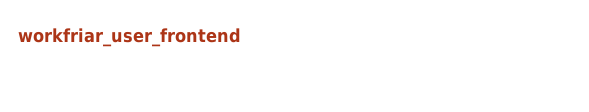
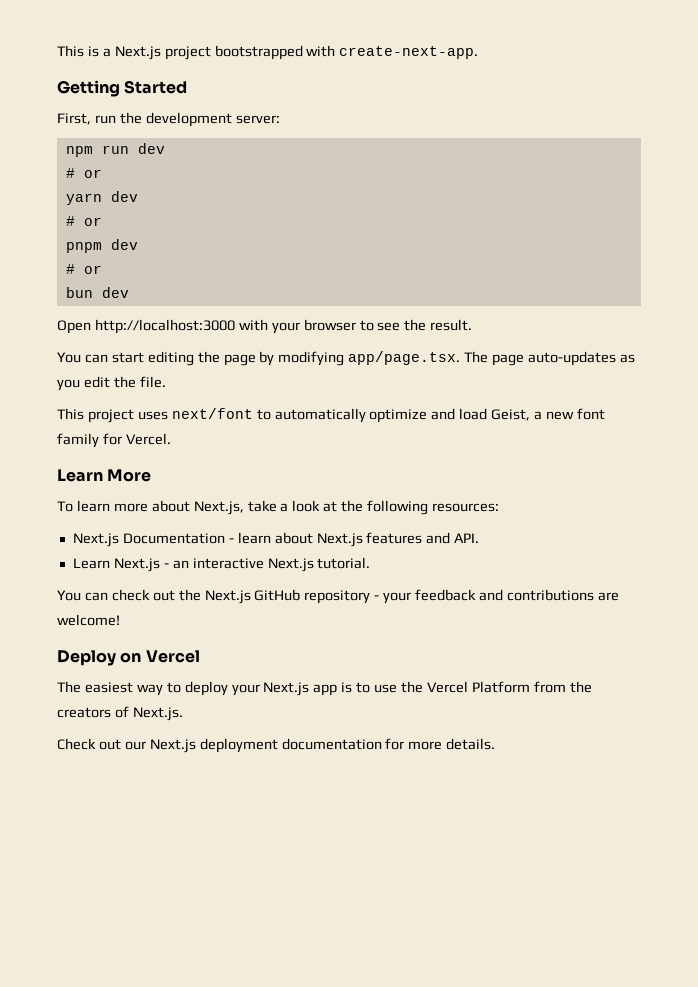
- workfriar_user_frontend
+ This is a Next.js project bootstrapped with create-next-app.
+ Getting Started
+ First, run the development server:
+ npm run dev
+ # or
+ yarn dev
+ # or
+ pnpm dev
+ # or
+ bun dev
+ Open http://localhost:3000 with your browser to see the result.
+ You can start editing the page by modifying app/page.tsx. The page auto-updates as you edit the file.
+ This project uses next/font to automatically optimize and load Geist, a new font family for Vercel.
+ Learn More
+ To learn more about Next.js, take a look at the following resources:
+ Next.js Documentation - learn about Next.js features and API.
+ Learn Next.js - an interactive Next.js tutorial.
+ You can check out the Next.js GitHub repository - your feedback and contributions are welcome!
+ Deploy on Vercel
+ The easiest way to deploy your Next.js app is to use the Vercel Platform from the creators of Next.js.
+ Check out our Next.js deployment documentation for more details.

